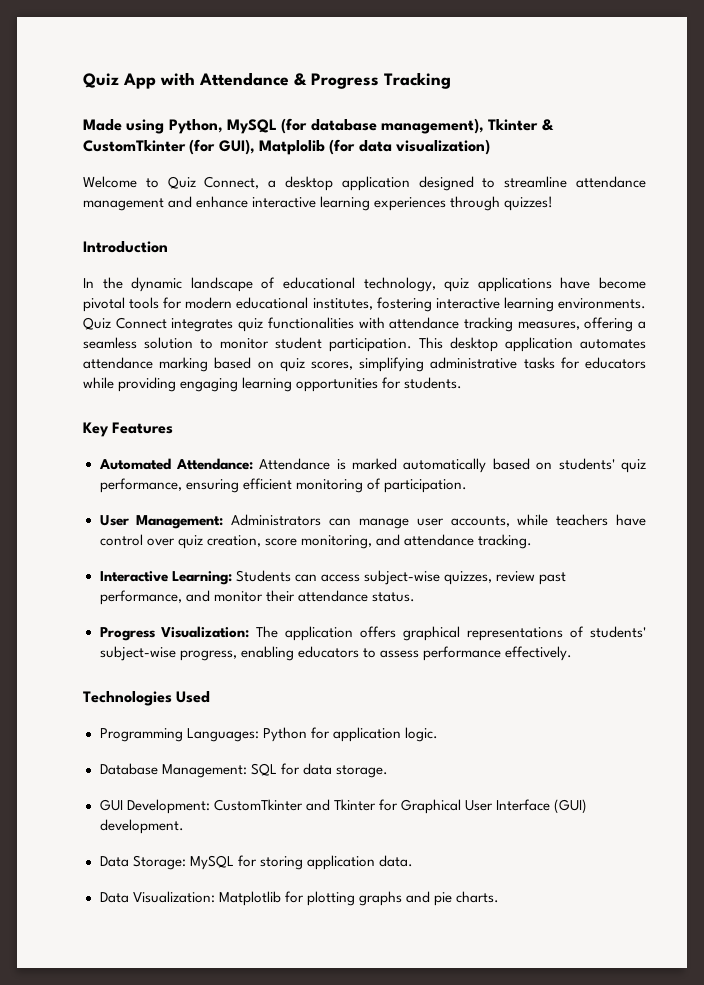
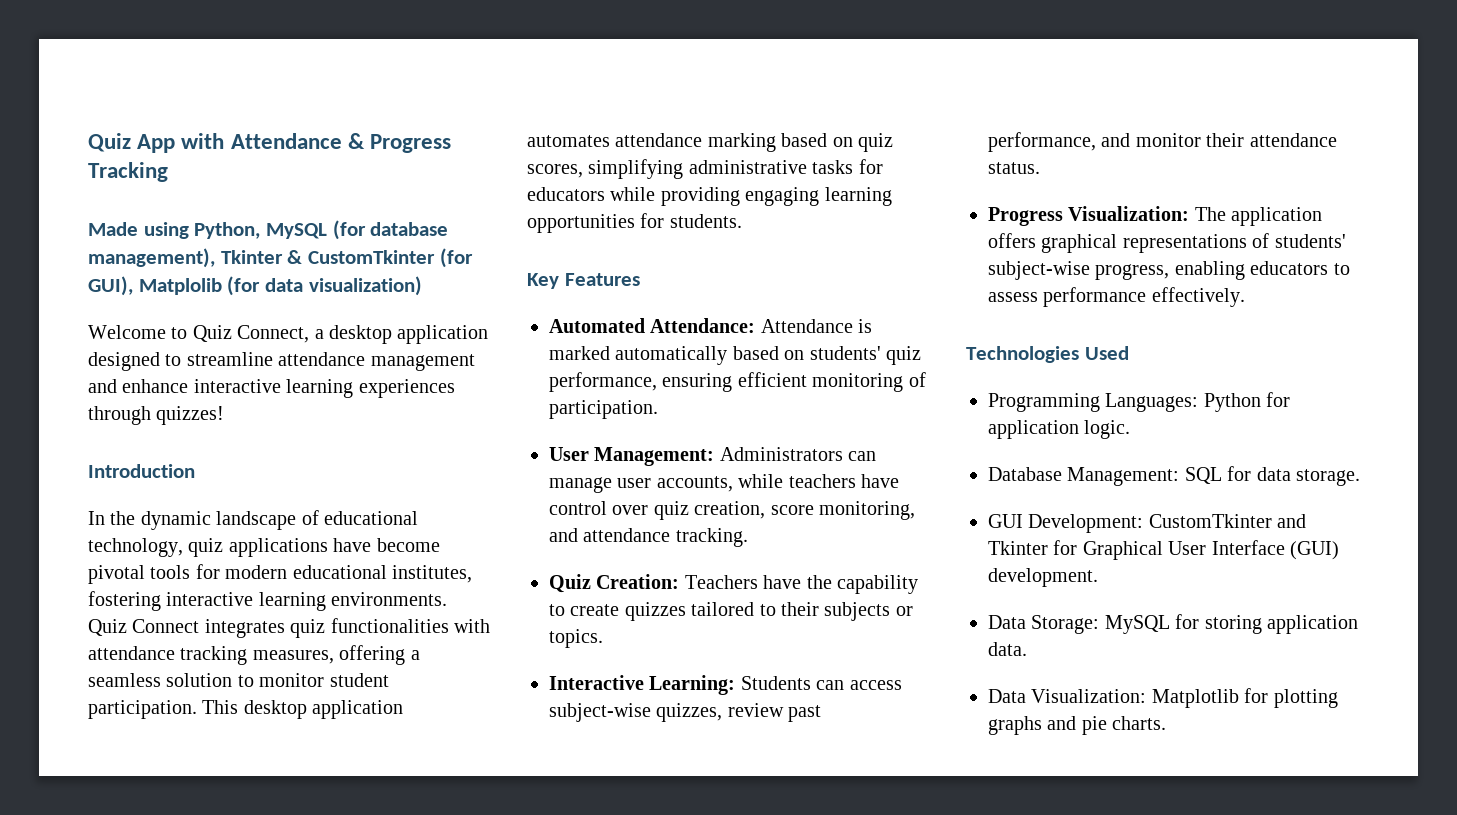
+ Quiz Creation: Teachers have the capability to create quizzes tailored to their subjects or topics.

